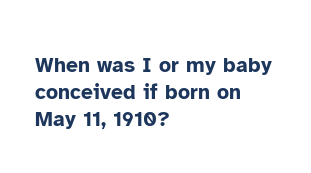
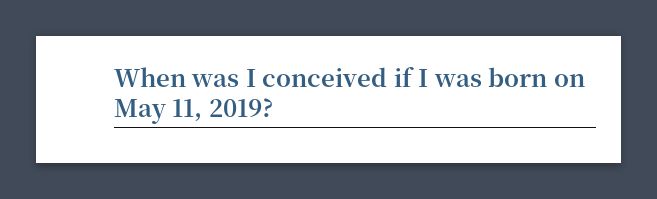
- When was I or my baby conceived if born on May 11, 1910?
+ When was I conceived if I was born on May 11, 2019?

